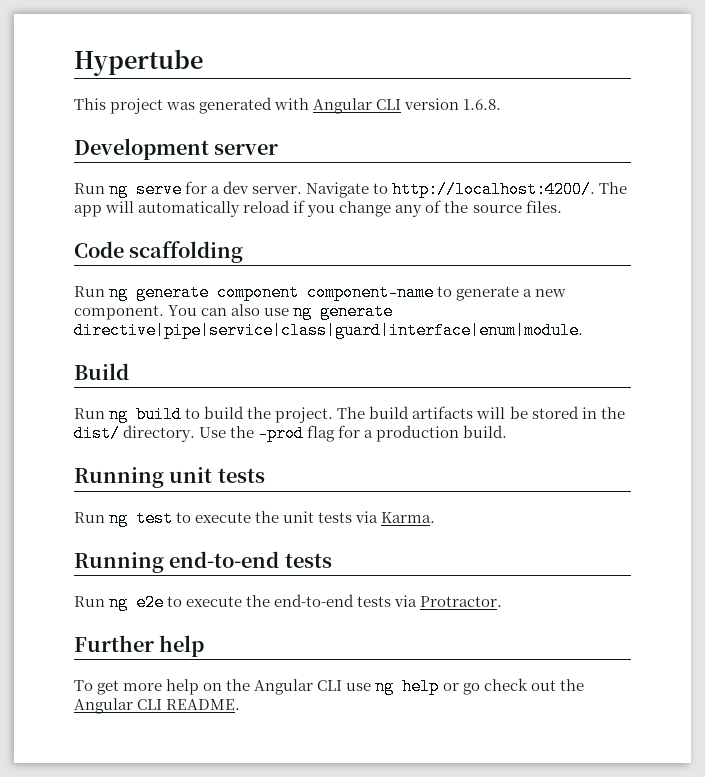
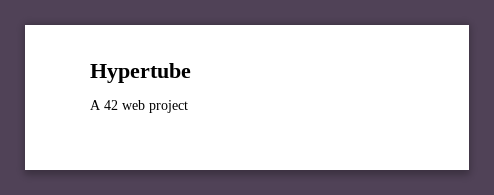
- This project was generated with Angular CLI version 1.6.8.
- Development server
- Run ng serve for a dev server. Navigate to http://localhost:4200/. The app will automatically reload if you change any of the source files.
- Code scaffolding
- Run ng generate component component-name to generate a new component. You can also use ng generate directive|pipe|service|class|guard|interface|enum|module.
- Build
- Run ng build to build the project. The build artifacts will be stored in the dist/ directory. Use the -prod flag for a production build.
- Running unit tests
- Run ng test to execute the unit tests via Karma.
- Running end-to-end tests
- Run ng e2e to execute the end-to-end tests via Protractor.
- Further help
- To get more help on the Angular CLI use ng help or go check out the Angular CLI README.
+ A 42 web project

